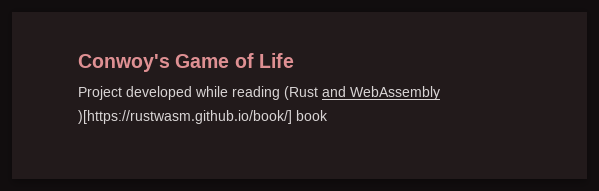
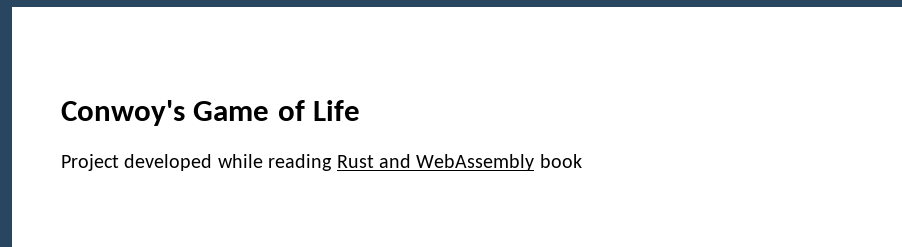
- Project developed while reading (Rust and WebAssembly )[https://rustwasm.github.io/book/] book
+ Project developed while reading Rust and WebAssembly book

